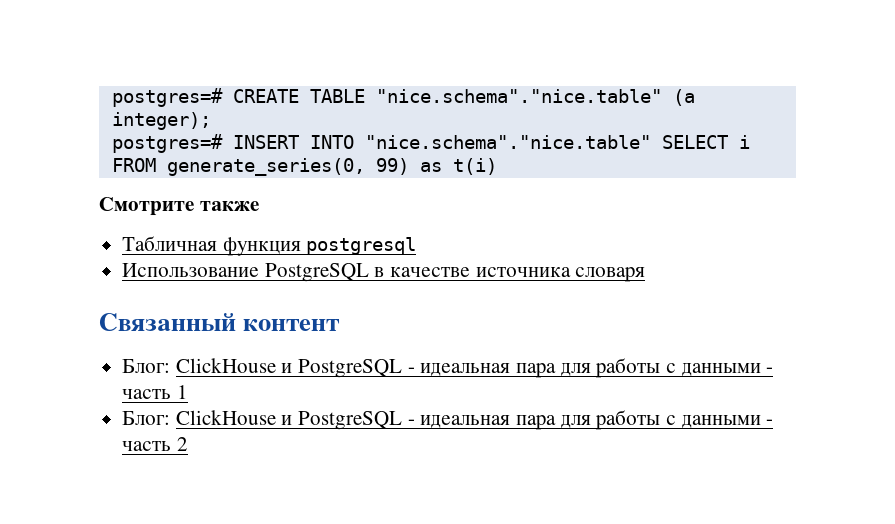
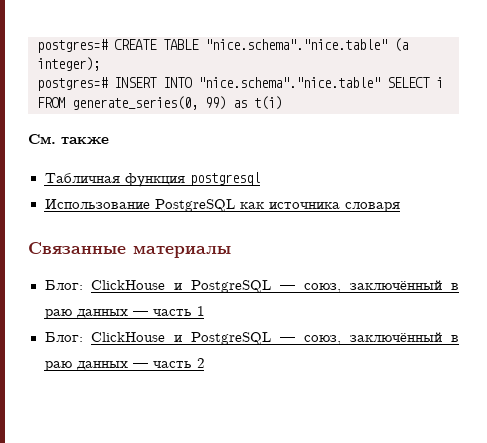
- Смотрите также
+ См. также
- Использование PostgreSQL в качестве источника словаря
+ Использование PostgreSQL как источника словаря
- Связанный контент
- Блог: ClickHouse и PostgreSQL - идеальная пара для работы с данными - часть 1
+ Связанные материалы
+ Блог: ClickHouse и PostgreSQL — союз, заключённый в раю данных — часть 1
- Блог: ClickHouse и PostgreSQL - идеальная пара для работы с данными - часть 2
+ Блог: ClickHouse и PostgreSQL — союз, заключённый в раю данных — часть 2

